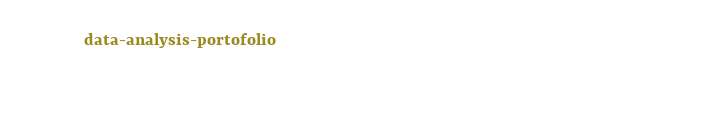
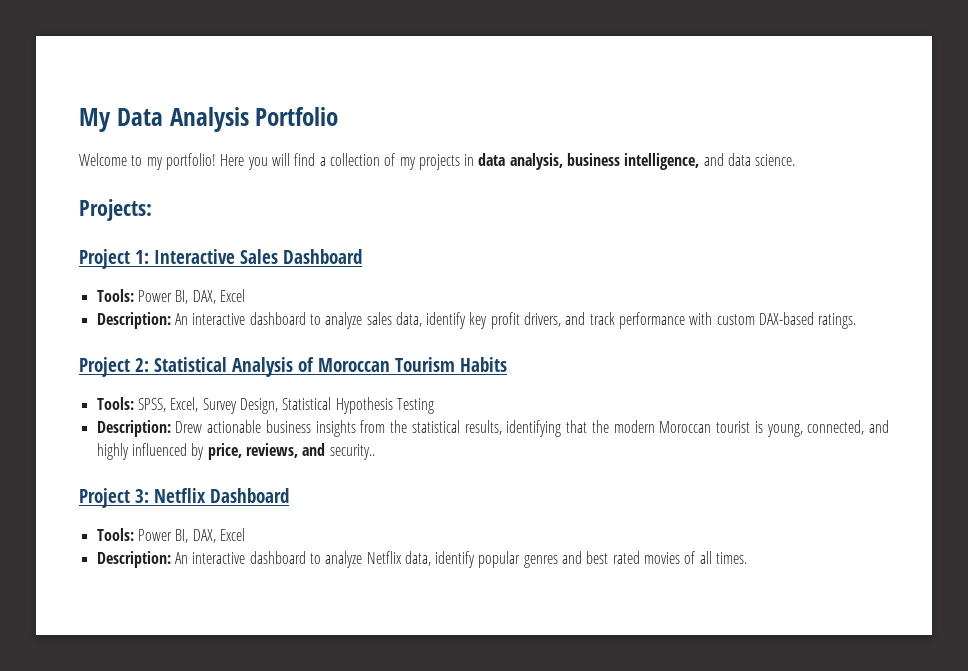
- data-analysis-portofolio
+ My Data Analysis Portfolio
+ Welcome to my portfolio! Here you will find a collection of my projects in data analysis, business intelligence, and data science.
+ Projects:
+ Project 1: Interactive Sales Dashboard
+ Tools: Power BI, DAX, Excel
+ Description: An interactive dashboard to analyze sales data, identify key profit drivers, and track performance with custom DAX-based ratings.
+ Project 2: Statistical Analysis of Moroccan Tourism Habits
+ Tools: SPSS, Excel, Survey Design, Statistical Hypothesis Testing
+ Description: Drew actionable business insights from the statistical results, identifying that the modern Moroccan tourist is young, connected, and highly influenced by price, reviews, and security..
+ Project 3: Netflix Dashboard
+ Tools: Power BI, DAX, Excel
+ Description: An interactive dashboard to analyze Netflix data, identify popular genres and best rated movies of all times.

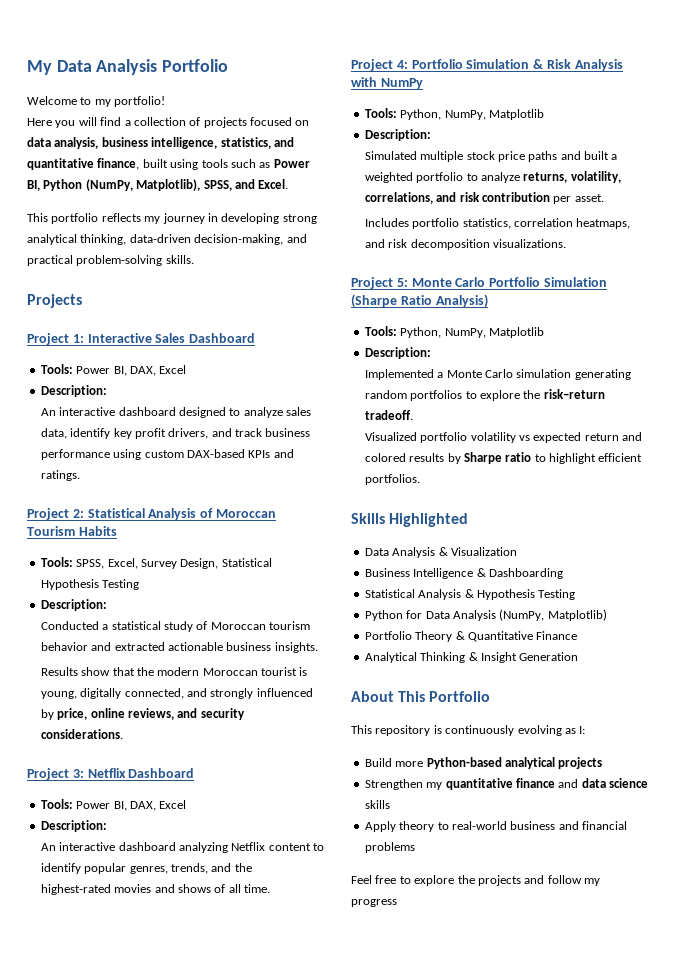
- Welcome to my portfolio! Here you will find a collection of my projects in data analysis, business intelligence, and data science.
- Projects:
+ Welcome to my portfolio!
+ Here you will find a collection of projects focused on data analysis, business intelligence, statistics, and quantitative finance, built using tools such as Power BI, Python (NumPy, Matplotlib), SPSS, and Excel.
+ This portfolio reflects my journey in developing strong analytical thinking, data-driven decision-making, and practical problem-solving skills.
+ Projects
  Project 1: Interactive Sales Dashboard
  Tools: Power BI, DAX, Excel
- Description: An interactive dashboard to analyze sales data, identify key profit drivers, and track performance with custom DAX-based ratings.
+ Description:
+ An interactive dashboard designed to analyze sales data, identify key profit drivers, and track business performance using custom DAX-based KPIs and ratings.
  Tools: SPSS, Excel, Survey Design, Statistical Hypothesis Testing
- Description: Drew actionable business insights from the statistical results, identifying that the modern Moroccan tourist is young, connected, and highly influenced by price, reviews, and security..
+ Description:
+ Conducted a statistical study of Moroccan tourism behavior and extracted actionable business insights.
+ Results show that the modern Moroccan tourist is young, digitally connected, and strongly influenced by price, online reviews, and security considerations.
  Project 3: Netflix Dashboard
  Tools: Power BI, DAX, Excel
- Description: An interactive dashboard to analyze Netflix data, identify popular genres and best rated movies of all times.
+ Description:
+ An interactive dashboard analyzing Netflix content to identify popular genres, trends, and the highest-rated movies and shows of all time.
+ Project 4: Portfolio Simulation & Risk Analysis with NumPy
+ Tools: Python, NumPy, Matplotlib
+ Description:
+ Simulated multiple stock price paths and built a weighted portfolio to analyze returns, volatility, correlations, and risk contribution per asset.
+ Includes portfolio statistics, correlation heatmaps, and risk decomposition visualizations.
+ Project 5: Monte Carlo Portfolio Simulation (Sharpe Ratio Analysis)
+ Tools: Python, NumPy, Matplotlib
+ Description:
+ Implemented a Monte Carlo simulation generating random portfolios to explore the risk–return tradeoff.
+ Visualized portfolio volatility vs expected return and colored results by Sharpe ratio to highlight efficient portfolios.
+ Skills Highlighted
+ Data Analysis & Visualization
+ Business Intelligence & Dashboarding
+ Statistical Analysis & Hypothesis Testing
+ Python for Data Analysis (NumPy, Matplotlib)
+ Portfolio Theory & Quantitative Finance
+ Analytical Thinking & Insight Generation
+ About This Portfolio
+ This repository is continuously evolving as I:
+ Build more Python-based analytical projects
+ Strengthen my quantitative finance and data science skills
+ Apply theory to real-world business and financial problems
+ Feel free to explore the projects and follow my progress

